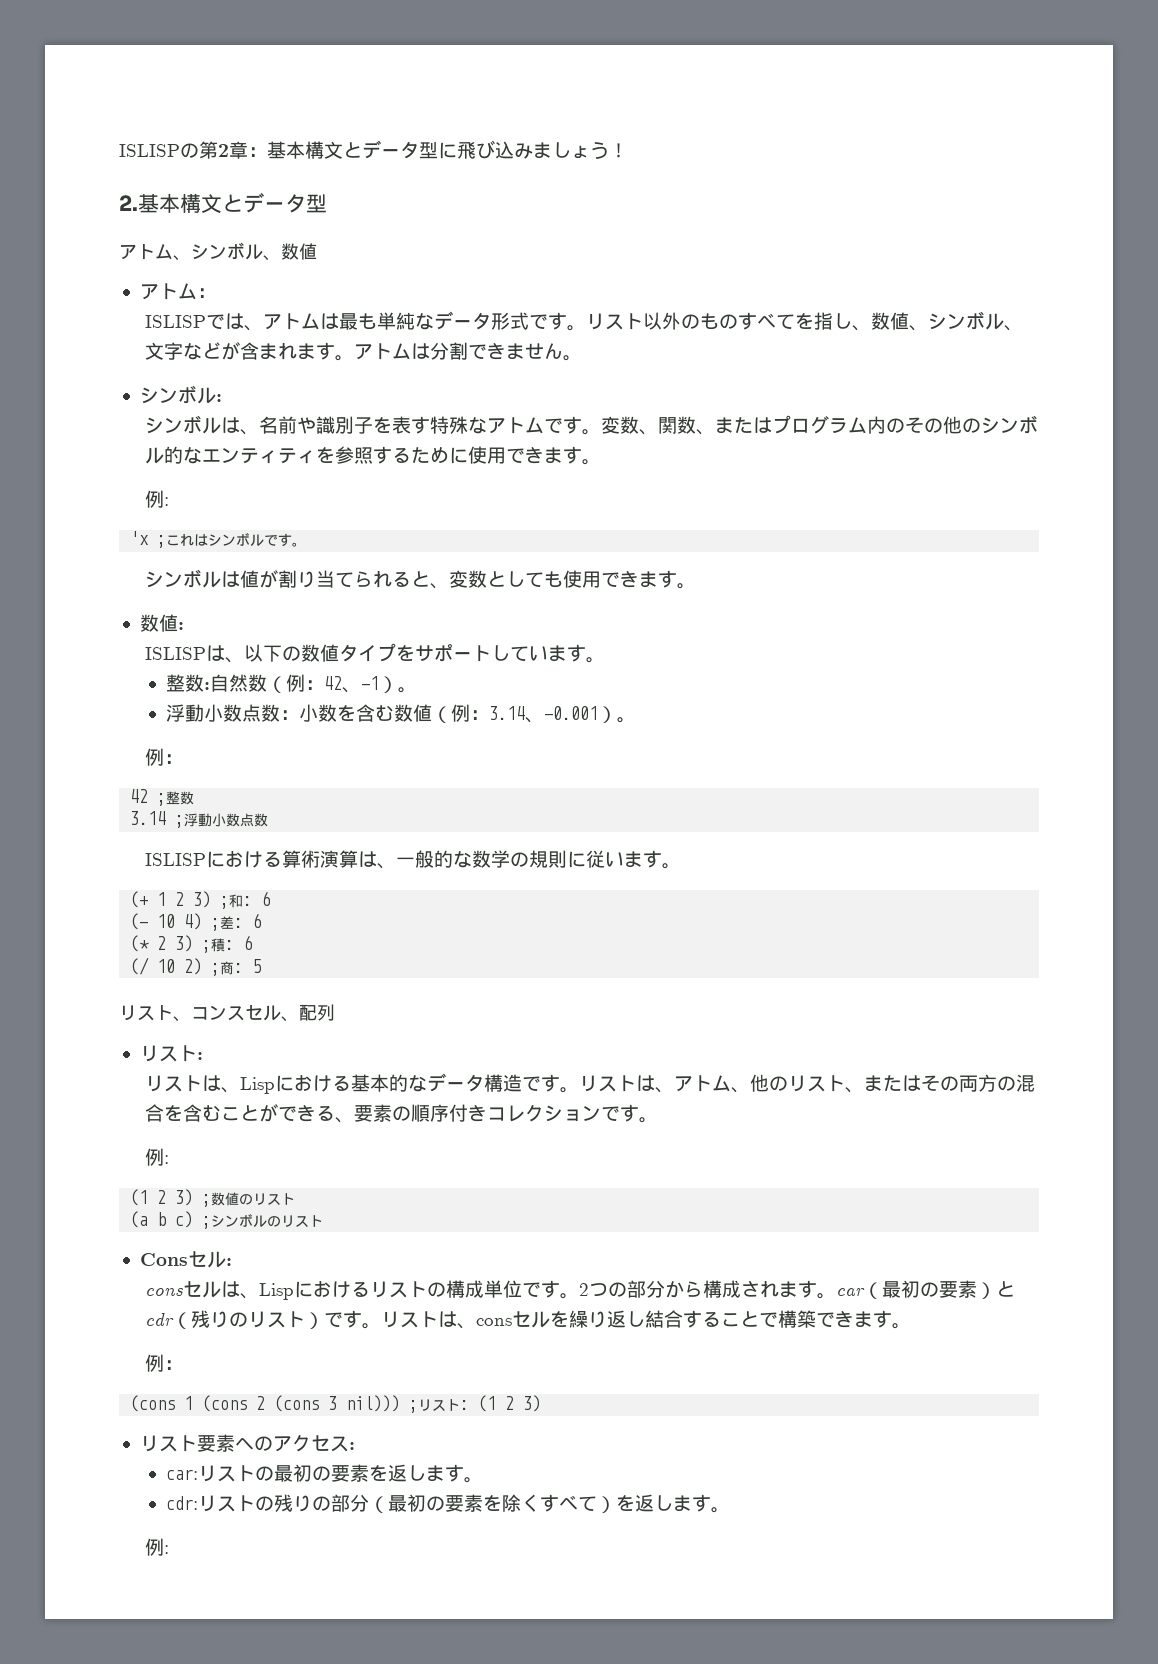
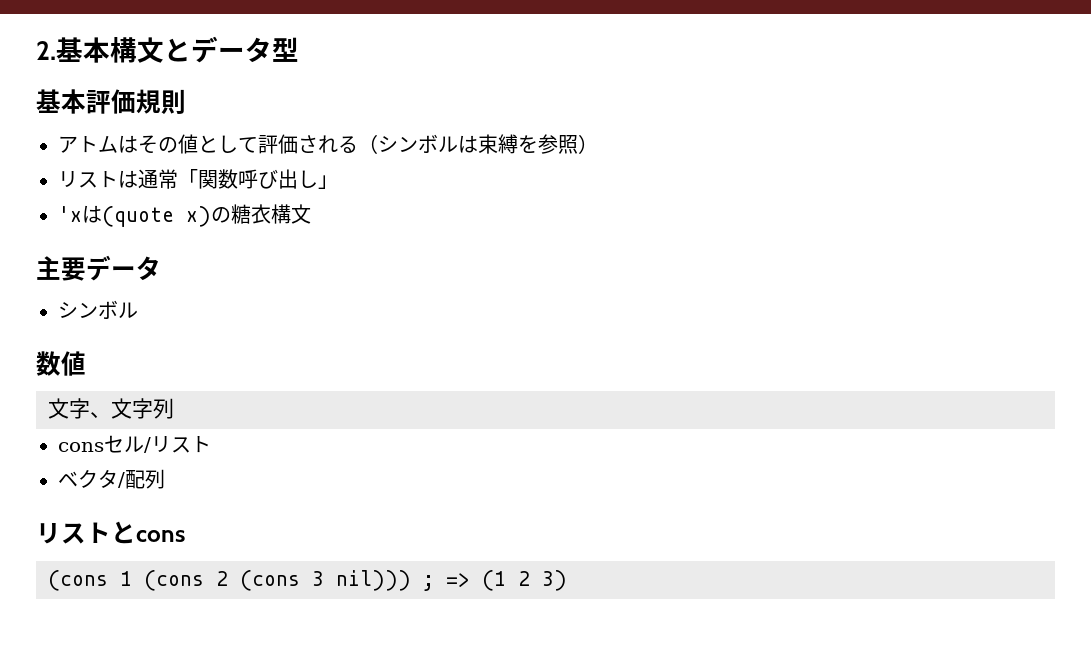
- ISLISPの第2章：基本構文とデータ型に飛び込みましょう！
- アトム、シンボル、数値
- アトム：
- ISLISPでは、アトムは最も単純なデータ形式です。リスト以外のものすべてを指し、数値、シンボル、文字などが含まれます。アトムは分割できません。
- シンボル:
- シンボルは、名前や識別子を表す特殊なアトムです。変数、関数、またはプログラム内のその他のシンボル的なエンティティを参照するために使用できます。
- 例:
- 'x ;これはシンボルです。
- シンボルは値が割り当てられると、変数としても使用できます。
- 数値:
- ISLISPは、以下の数値タイプをサポートしています。
- 整数:自然数（例：42、-1）。
- 浮動小数点数：小数を含む数値（例：3.14、-0.001）。
- 例：
- 42 ;整数
- 3.14 ;浮動小数点数
- ISLISPにおける算術演算は、一般的な数学の規則に従います。
- (+ 1 2 3) ;和: 6
- (- 10 4) ;差: 6
- (* 2 3) ;積: 6
- (/ 10 2) ;商: 5
- リスト、コンスセル、配列
- リスト:
- リストは、Lispにおける基本的なデータ構造です。リストは、アトム、他のリスト、またはその両方の混合を含むことができる、要素の順序付きコレクションです。
- 例:
- (1 2 3) ;数値のリスト
- (a b c) ;シンボルのリスト
- Consセル:
- consセルは、Lispにおけるリストの構成単位です。2つの部分から構成されます。car（最初の要素）とcdr（残りのリスト）です。リストは、consセルを繰り返し結合することで構築できます。
- 例：
+ 基本評価規則
+ アトムはその値として評価される（シンボルは束縛を参照）
+ リストは通常「関数呼び出し」
+ 'xは(quote x)の糖衣構文
+ 主要データ
+ シンボル
+ 数値
+ 文字、文字列
+ consセル/リスト
+ ベクタ/配列
+ リストとcons
- (cons 1 (cons 2 (cons 3 nil))) ;リスト: (1 2 3)
- リスト要素へのアクセス:
- car:リストの最初の要素を返します。
- cdr:リストの残りの部分（最初の要素を除くすべて）を返します。
- 例:
+ (cons 1 (cons 2 (cons 3 nil))) ; => (1 2 3)

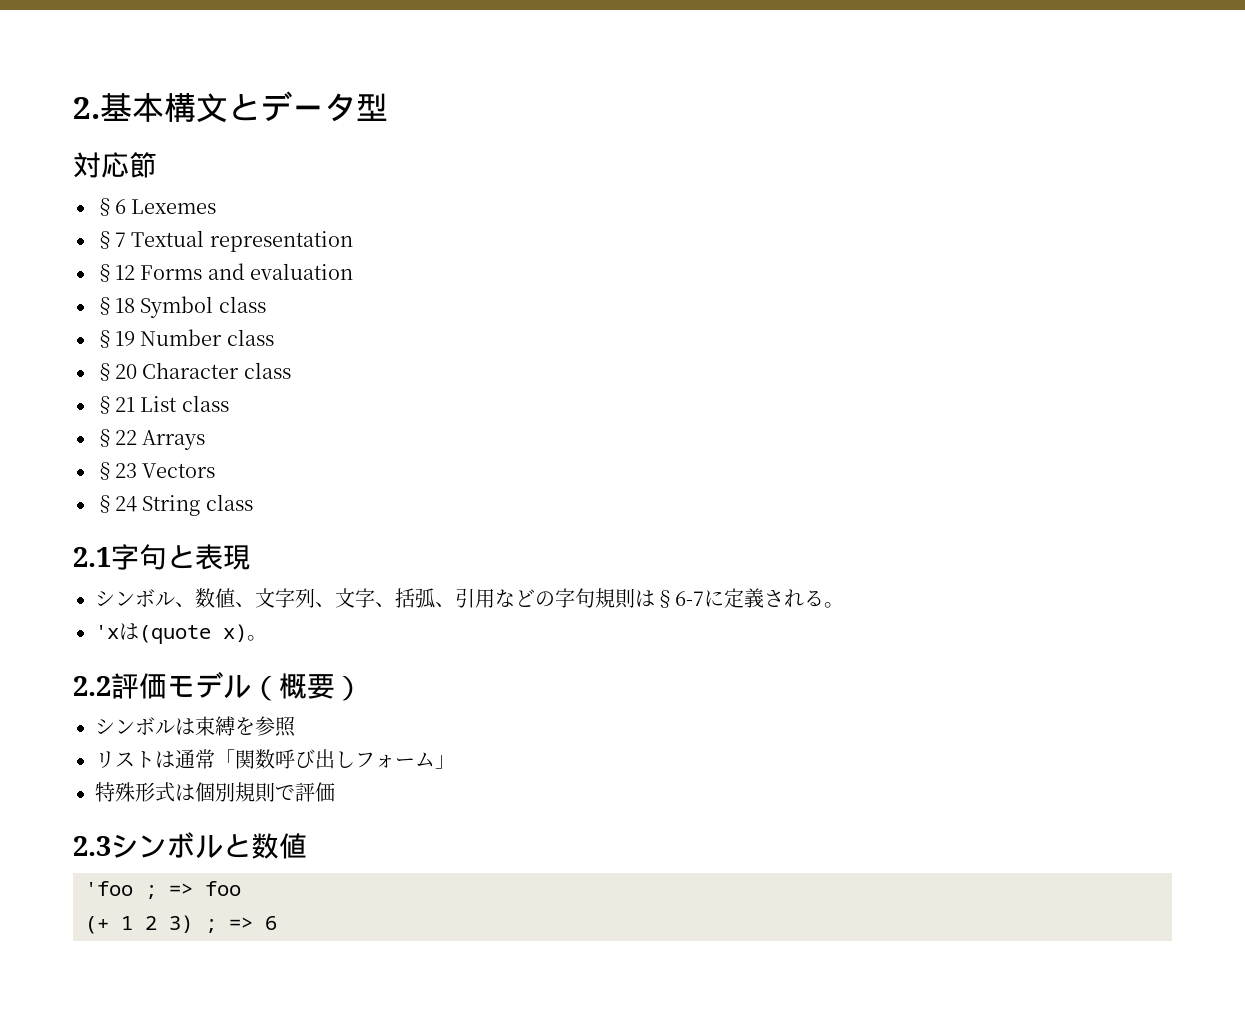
- 基本評価規則
- アトムはその値として評価される（シンボルは束縛を参照）
+ 対応節
+ §6 Lexemes
+ §7 Textual representation
+ §12 Forms and evaluation
+ §18 Symbol class
+ §19 Number class
+ §20 Character class
+ §21 List class
+ §22 Arrays
+ §23 Vectors
+ §24 String class
+ 2.1字句と表現
+ シンボル、数値、文字列、文字、括弧、引用などの字句規則は§6-7に定義される。
+ 'xは(quote x)。
+ 2.2評価モデル（概要）
+ シンボルは束縛を参照
- リストは通常「関数呼び出し」
+ リストは通常「関数呼び出しフォーム」
- 'xは(quote x)の糖衣構文
- 主要データ
- シンボル
- 数値
+ 特殊形式は個別規則で評価
+ 2.3シンボルと数値
- 文字、文字列
- consセル/リスト
- ベクタ/配列
- リストとcons
- (cons 1 (cons 2 (cons 3 nil))) ; => (1 2 3)
+ 'foo ; => foo
+ (+ 1 2 3) ; => 6

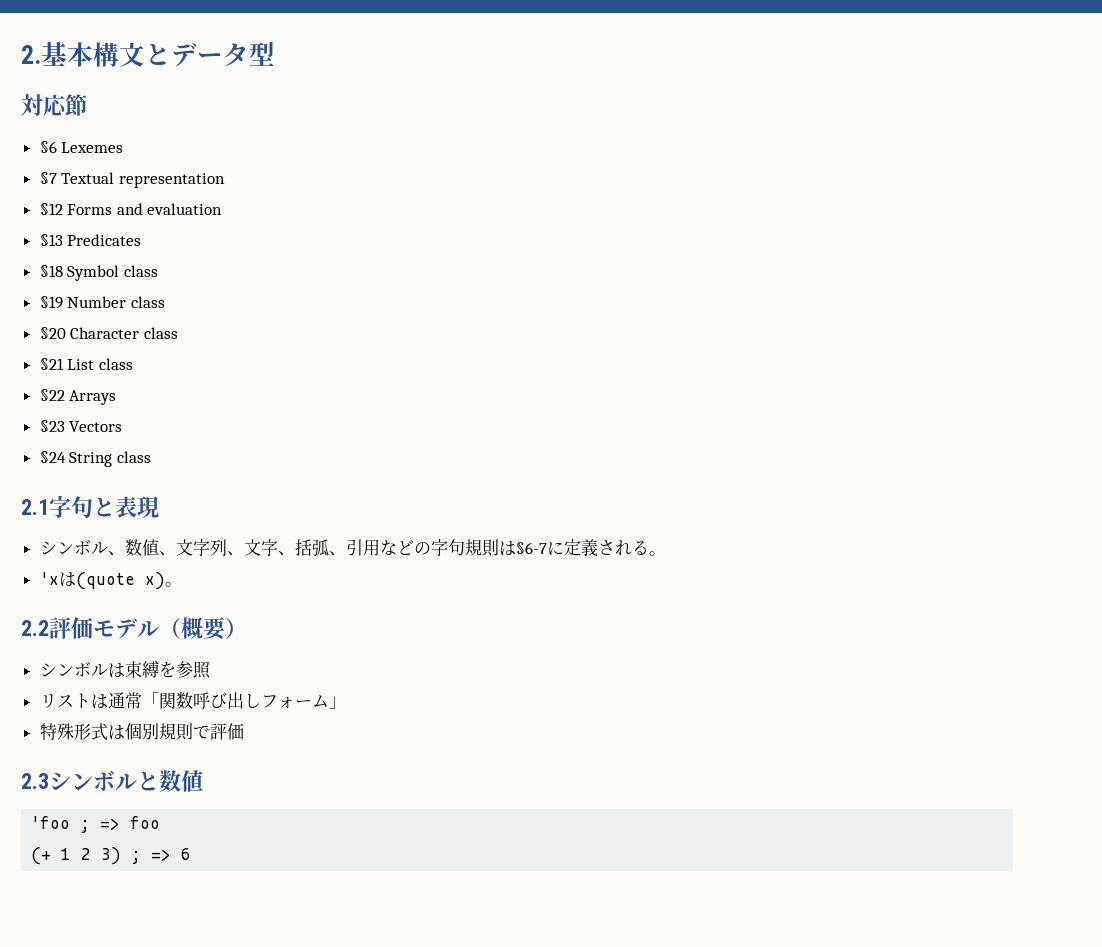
+ §13 Predicates

